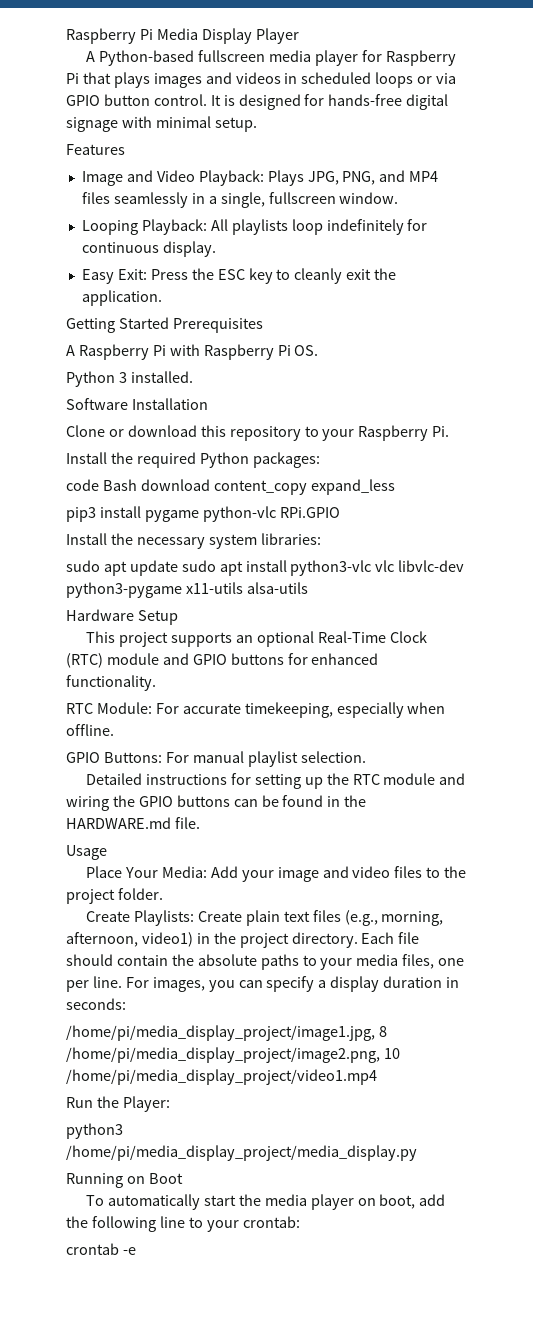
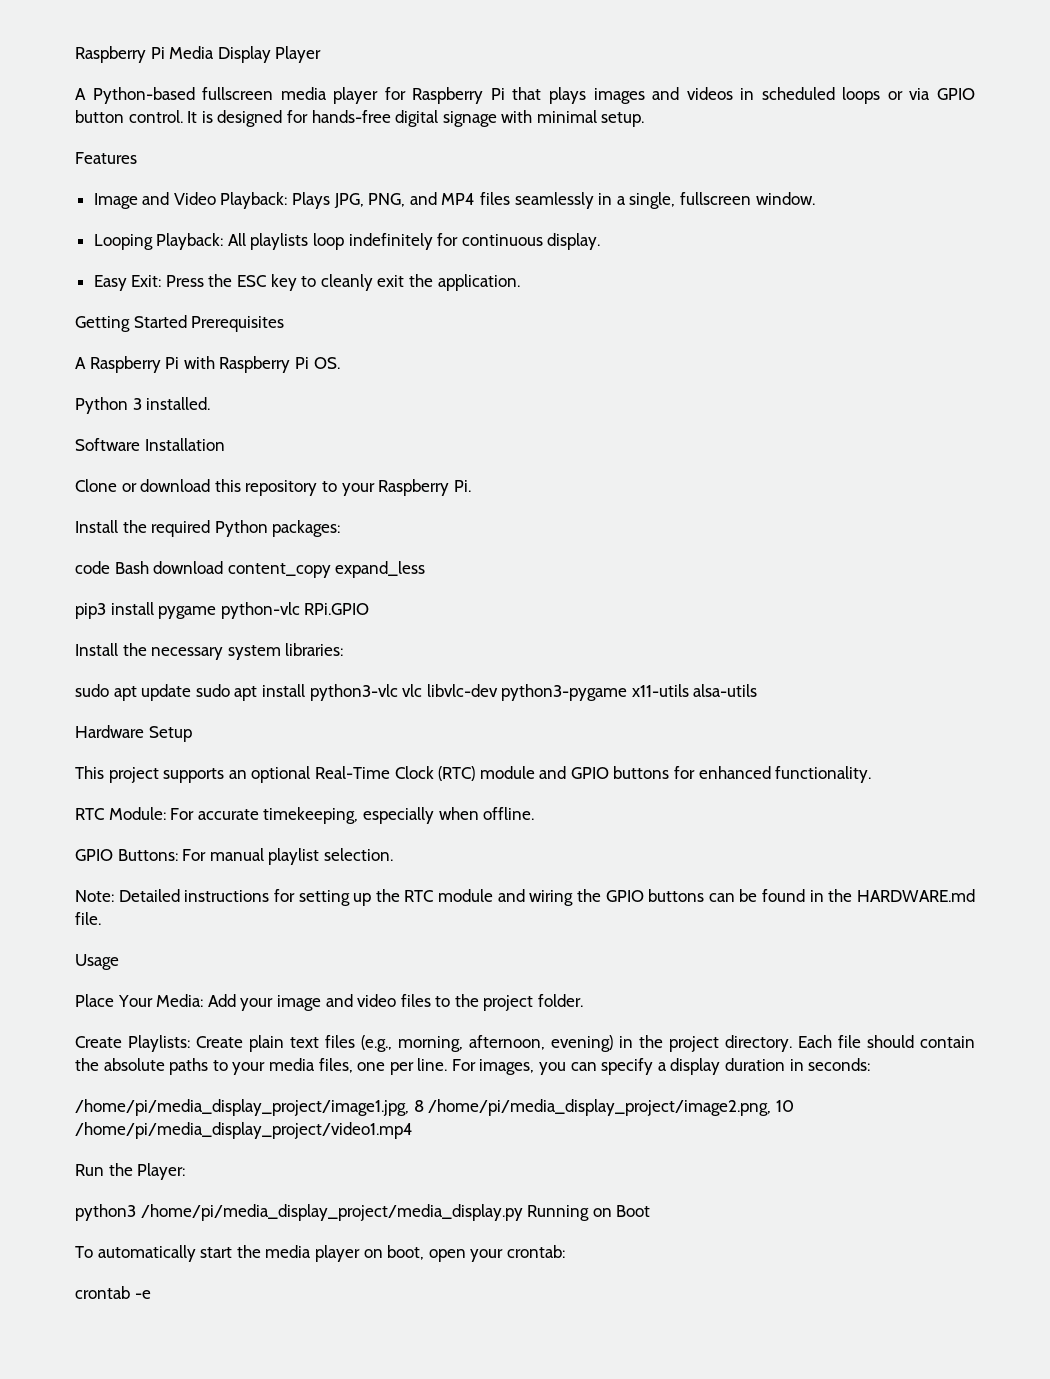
- Detailed instructions for setting up the RTC module and wiring the GPIO buttons can be found in the HARDWARE.md file.
+ Note: Detailed instructions for setting up the RTC module and wiring the GPIO buttons can be found in the HARDWARE.md file.
- Create Playlists: Create plain text files (e.g., morning, afternoon, video1) in the project directory.
+ Create Playlists: Create plain text files (e.g., morning, afternoon, evening) in the project directory.
- python3 /home/pi/media_display_project/media_display.py
- Running on Boot
+ python3 /home/pi/media_display_project/media_display.py Running on Boot
- To automatically start the media player on boot, add the following line to your crontab:
+ To automatically start the media player on boot, open your crontab:

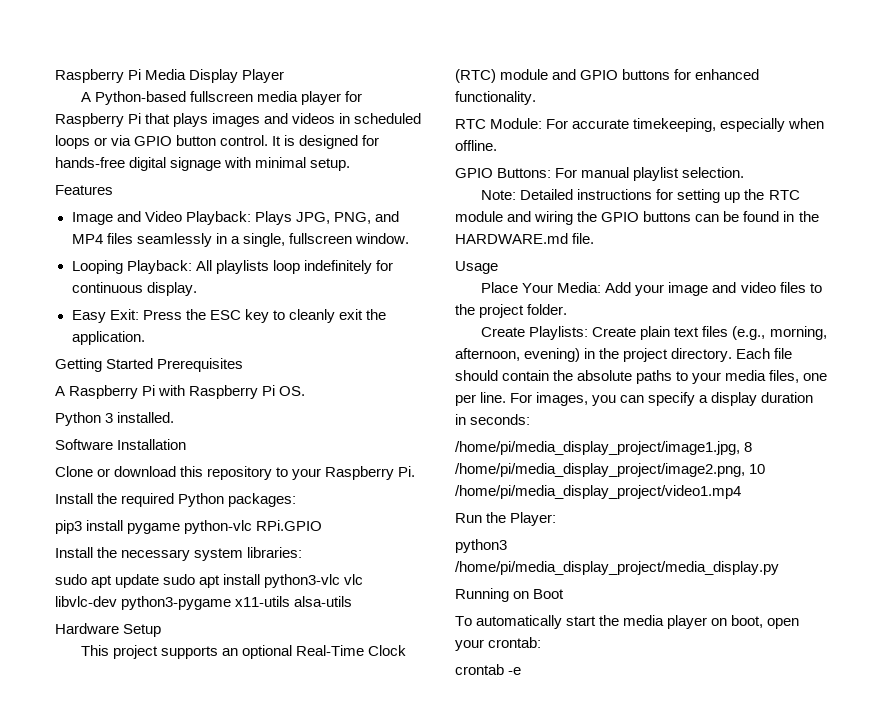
- code Bash download content_copy expand_less
- python3 /home/pi/media_display_project/media_display.py Running on Boot
+ python3 /home/pi/media_display_project/media_display.py
+ Running on Boot

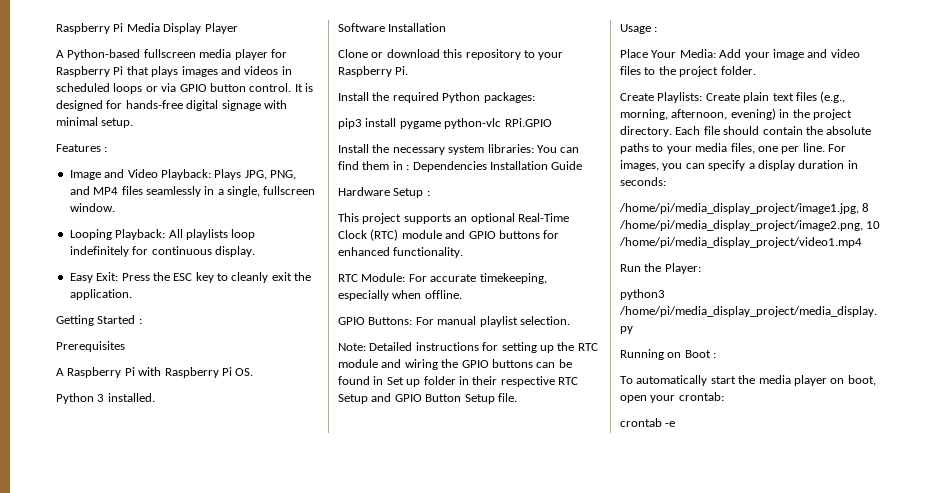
- Features
+ Features :
- Getting Started Prerequisites
+ Getting Started :
+ Prerequisites
- Install the necessary system libraries:
- sudo apt update sudo apt install python3-vlc vlc libvlc-dev python3-pygame x11-utils alsa-utils
+ Install the necessary system libraries: You can find them in : Dependencies Installation Guide
- Hardware Setup
+ Hardware Setup :
- Note: Detailed instructions for setting up the RTC module and wiring the GPIO buttons can be found in the HARDWARE.md file.
+ Note: Detailed instructions for setting up the RTC module and wiring the GPIO buttons can be found in Set up folder in their respective RTC Setup and GPIO Button Setup file.
- Usage
+ Usage :
- Running on Boot
+ Running on Boot :

